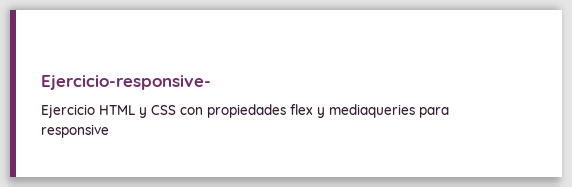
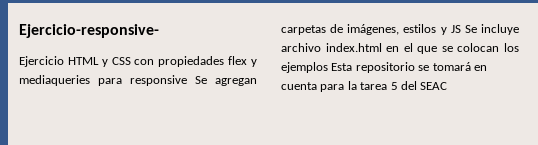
- Ejercicio HTML y CSS con propiedades flex y mediaqueries para responsive
+ Ejercicio HTML y CSS con propiedades flex y mediaqueries para responsive Se agregan carpetas de imágenes, estilos y JS Se incluye archivo index.html en el que se colocan los ejemplos Esta repositorio se tomará en cuenta para la tarea 5 del SEAC

